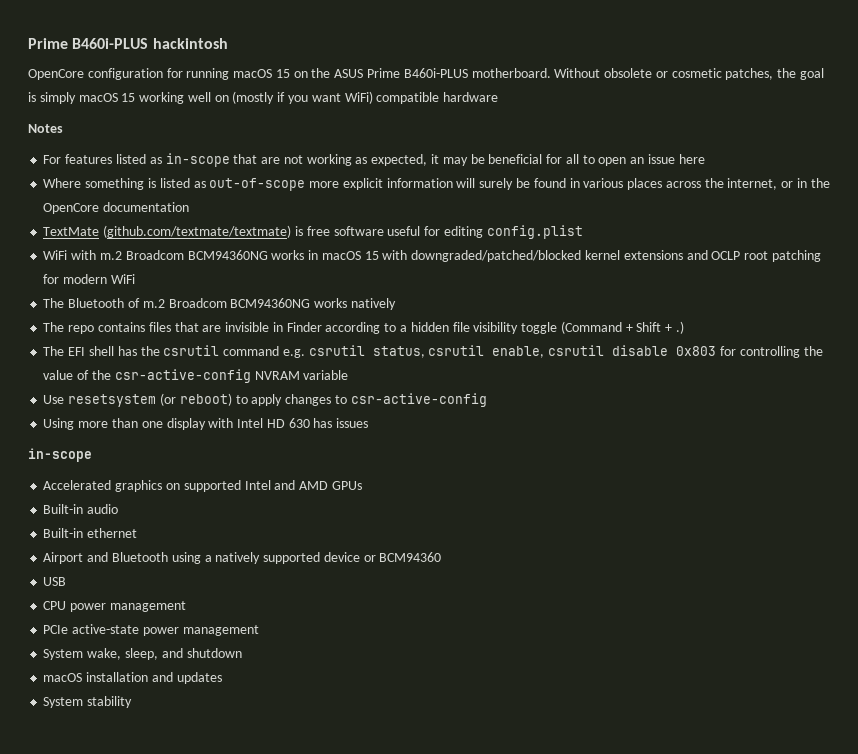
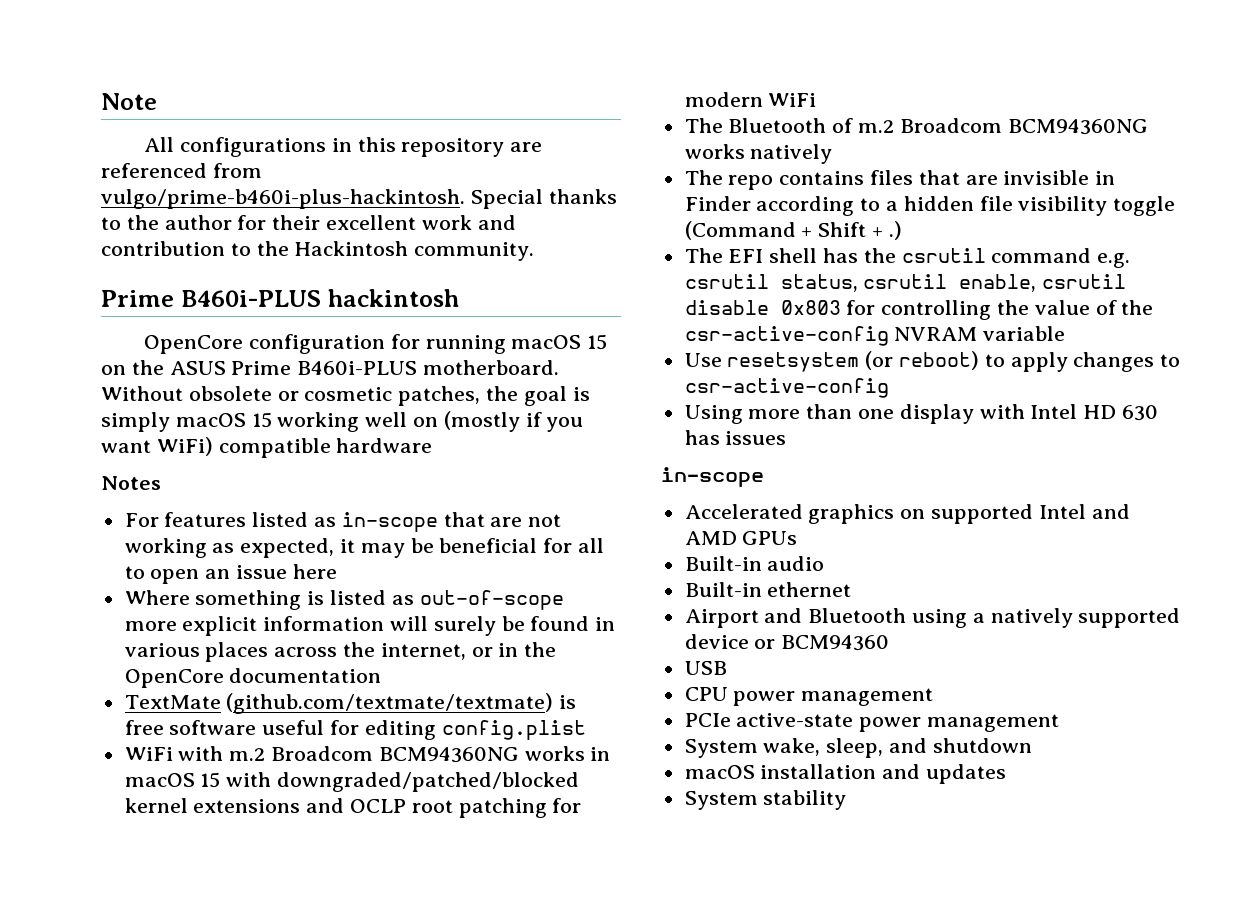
+ Note
+ All configurations in this repository are referenced from vulgo/prime-b460i-plus-hackintosh. Special thanks to the author for their excellent work and contribution to the Hackintosh community.

